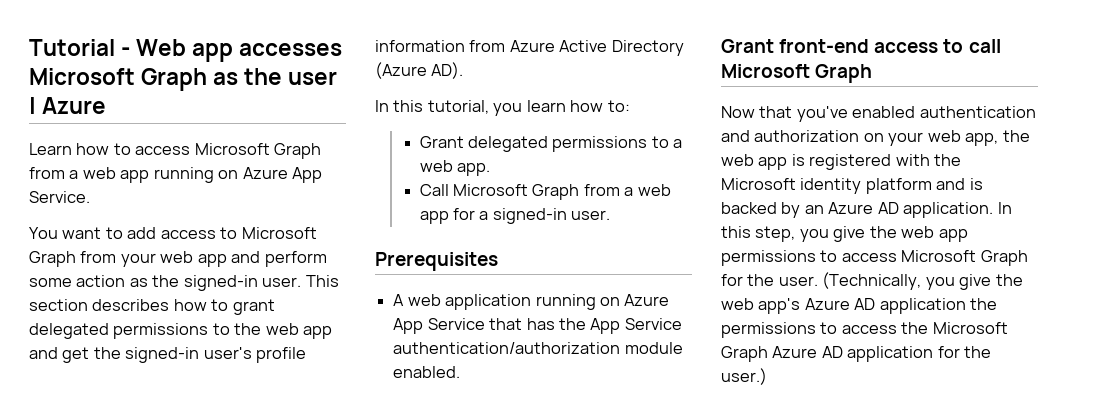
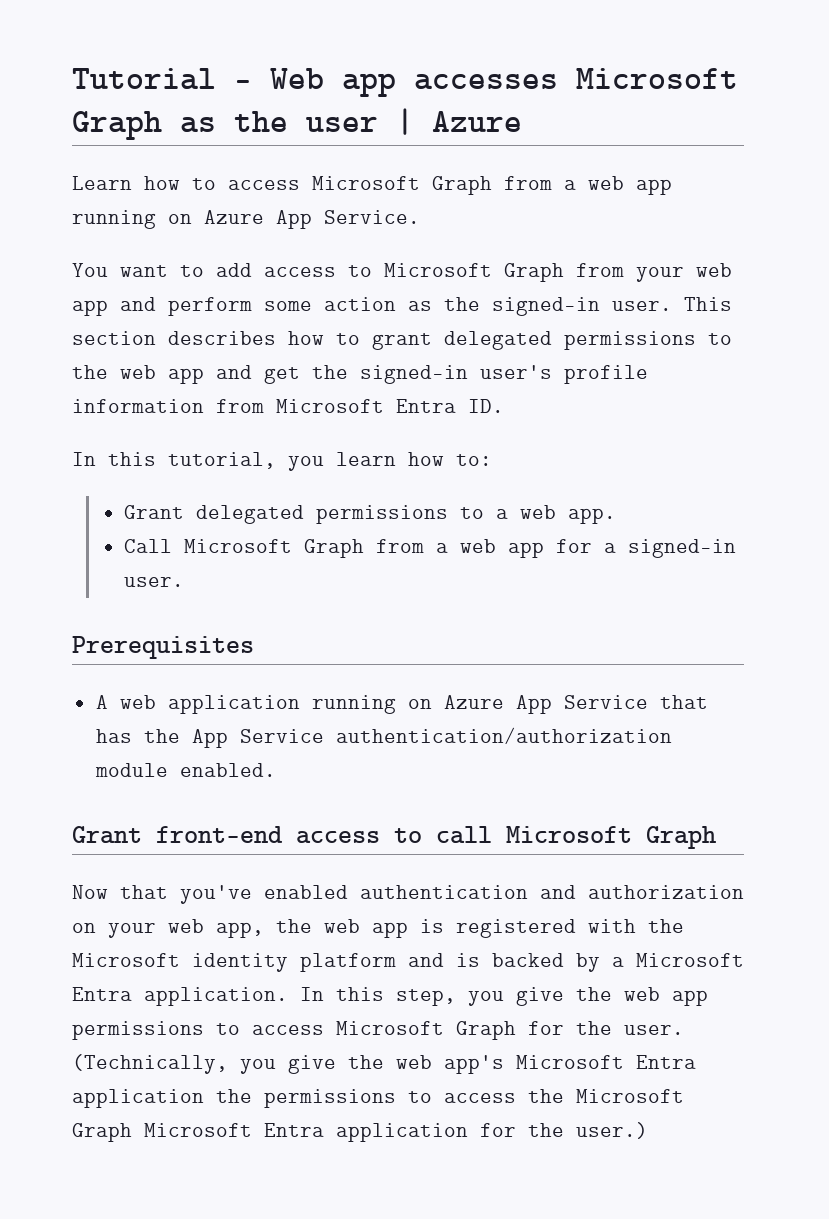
- This section describes how to grant delegated permissions to the web app and get the signed-in user's profile information from Azure Active Directory (Azure AD).
+ This section describes how to grant delegated permissions to the web app and get the signed-in user's profile information from Microsoft Entra ID.
- Now that you've enabled authentication and authorization on your web app, the web app is registered with the Microsoft identity platform and is backed by an Azure AD application.
+ Now that you've enabled authentication and authorization on your web app, the web app is registered with the Microsoft identity platform and is backed by a Microsoft Entra application.
- (Technically, you give the web app's Azure AD application the permissions to access the Microsoft Graph Azure AD application for the user.)
+ (Technically, you give the web app's Microsoft Entra application the permissions to access the Microsoft Graph Microsoft Entra application for the user.)

